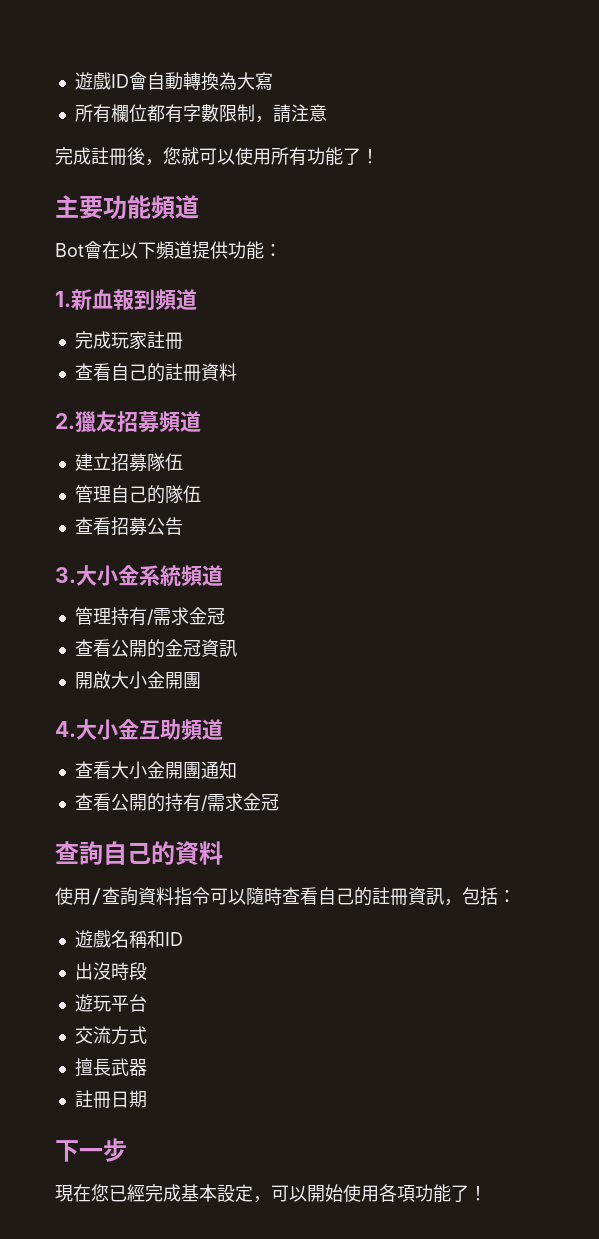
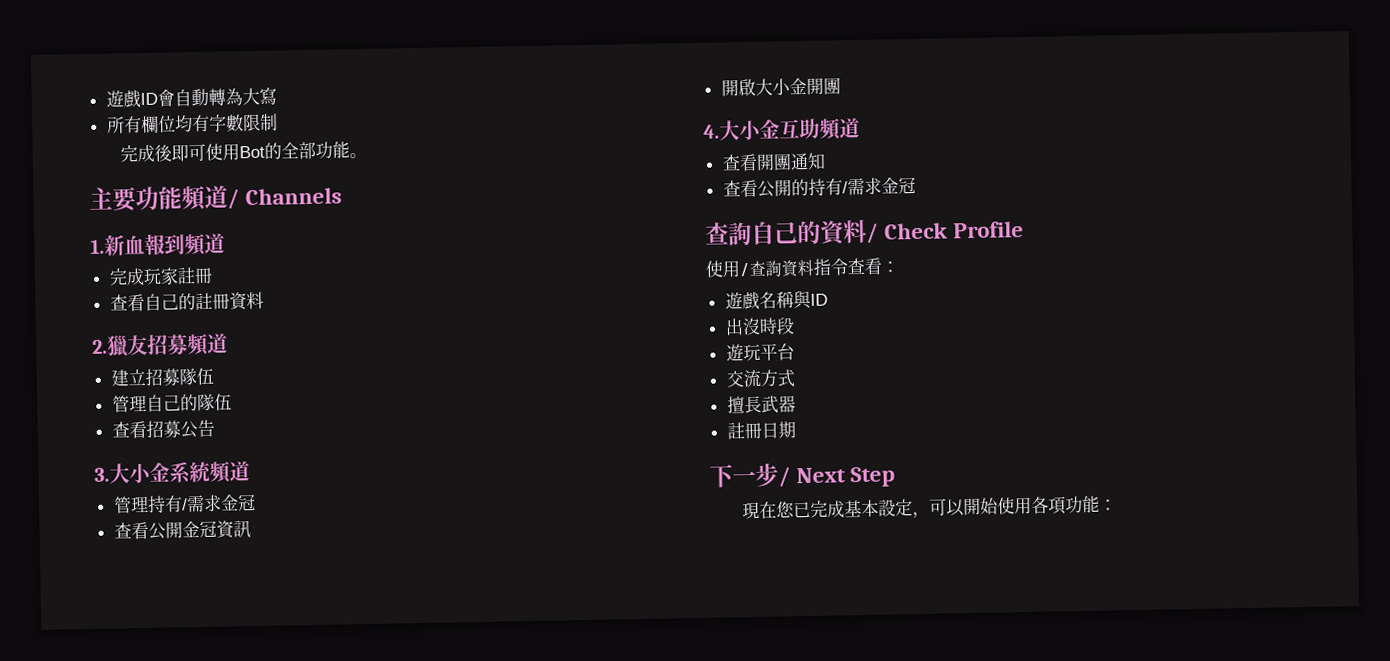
- 遊戲ID會自動轉換為大寫
+ 遊戲ID會自動轉為大寫
- 所有欄位都有字數限制，請注意
- 完成註冊後，您就可以使用所有功能了！
- 主要功能頻道
- Bot會在以下頻道提供功能：
+ 所有欄位均有字數限制
+ 完成後即可使用Bot的全部功能。
+ 主要功能頻道/ Channels
- 查看公開的金冠資訊
+ 查看公開金冠資訊
- 查看大小金開團通知
+ 查看開團通知
- 查詢自己的資料
+ 查詢自己的資料/ Check Profile
- 使用/查詢資料指令可以隨時查看自己的註冊資訊，包括：
+ 使用/查詢資料指令查看：
- 遊戲名稱和ID
+ 遊戲名稱與ID
- 下一步
+ 下一步/ Next Step
- 現在您已經完成基本設定，可以開始使用各項功能了！
+ 現在您已完成基本設定，可以開始使用各項功能：

